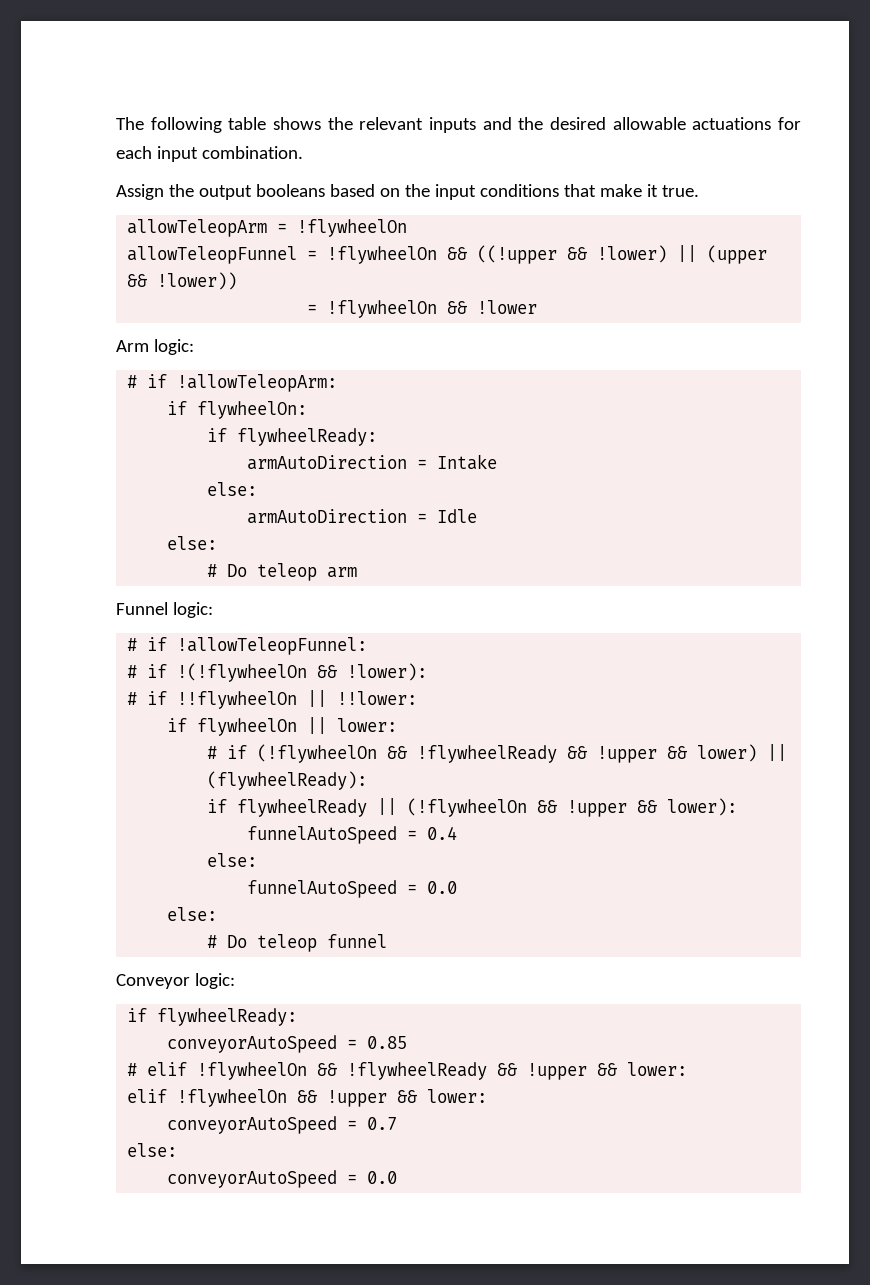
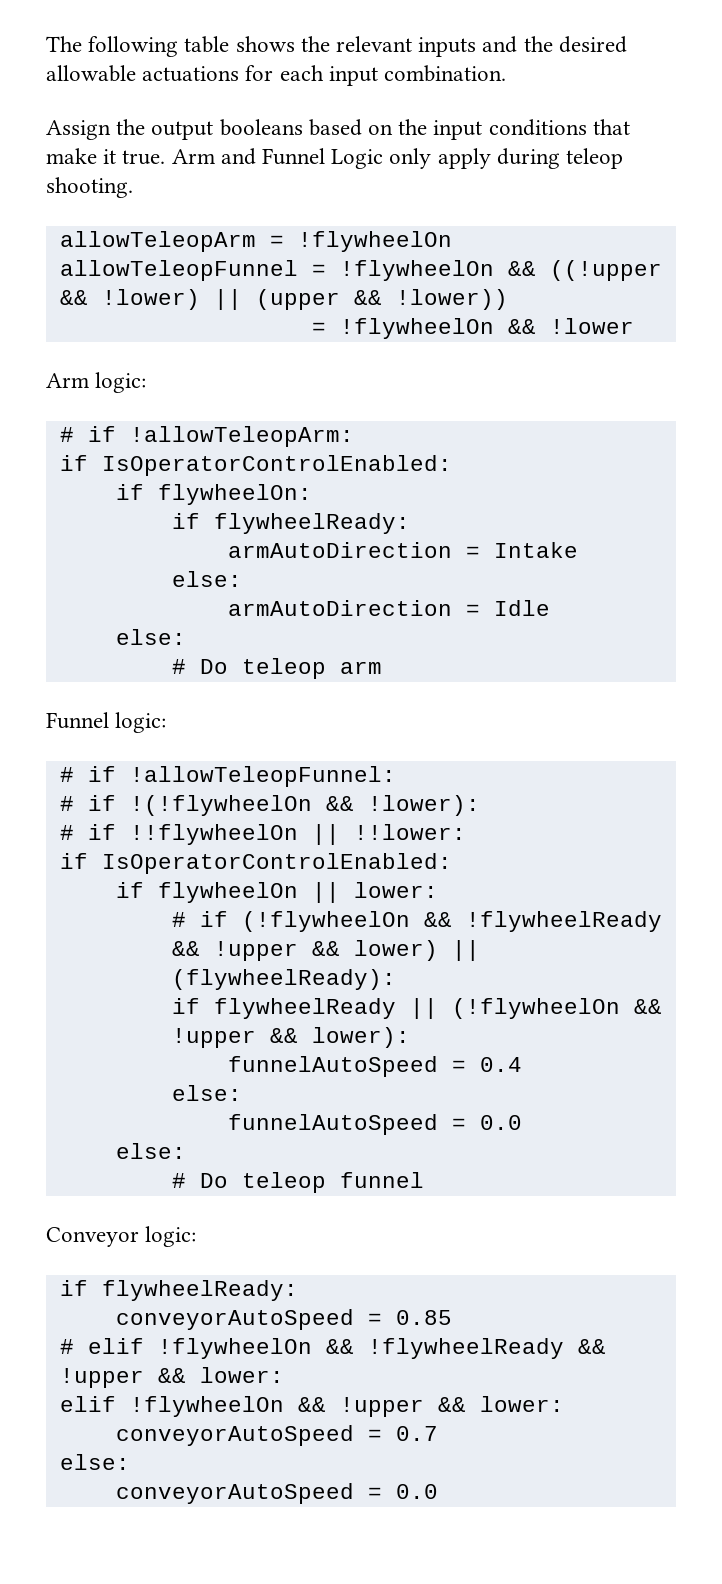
+ Arm and Funnel Logic only apply during teleop shooting.
  # if !allowTeleopArm:
+ if IsOperatorControlEnabled:
  # if !!flywheelOn || !!lower:
+ if IsOperatorControlEnabled:

